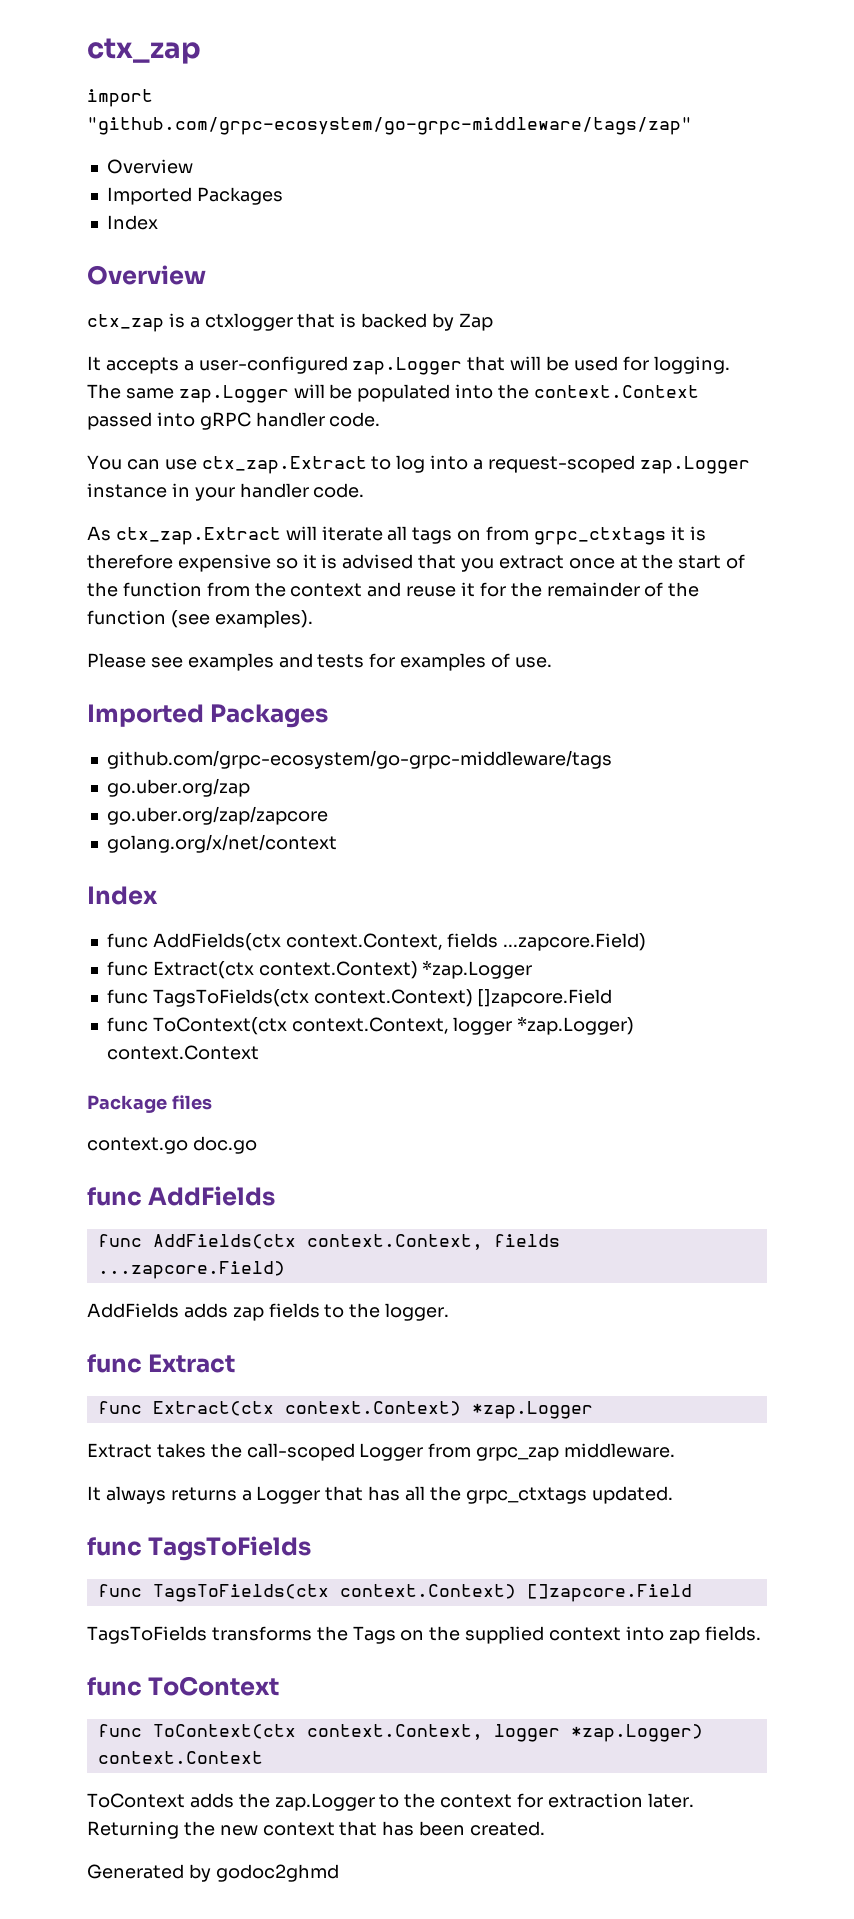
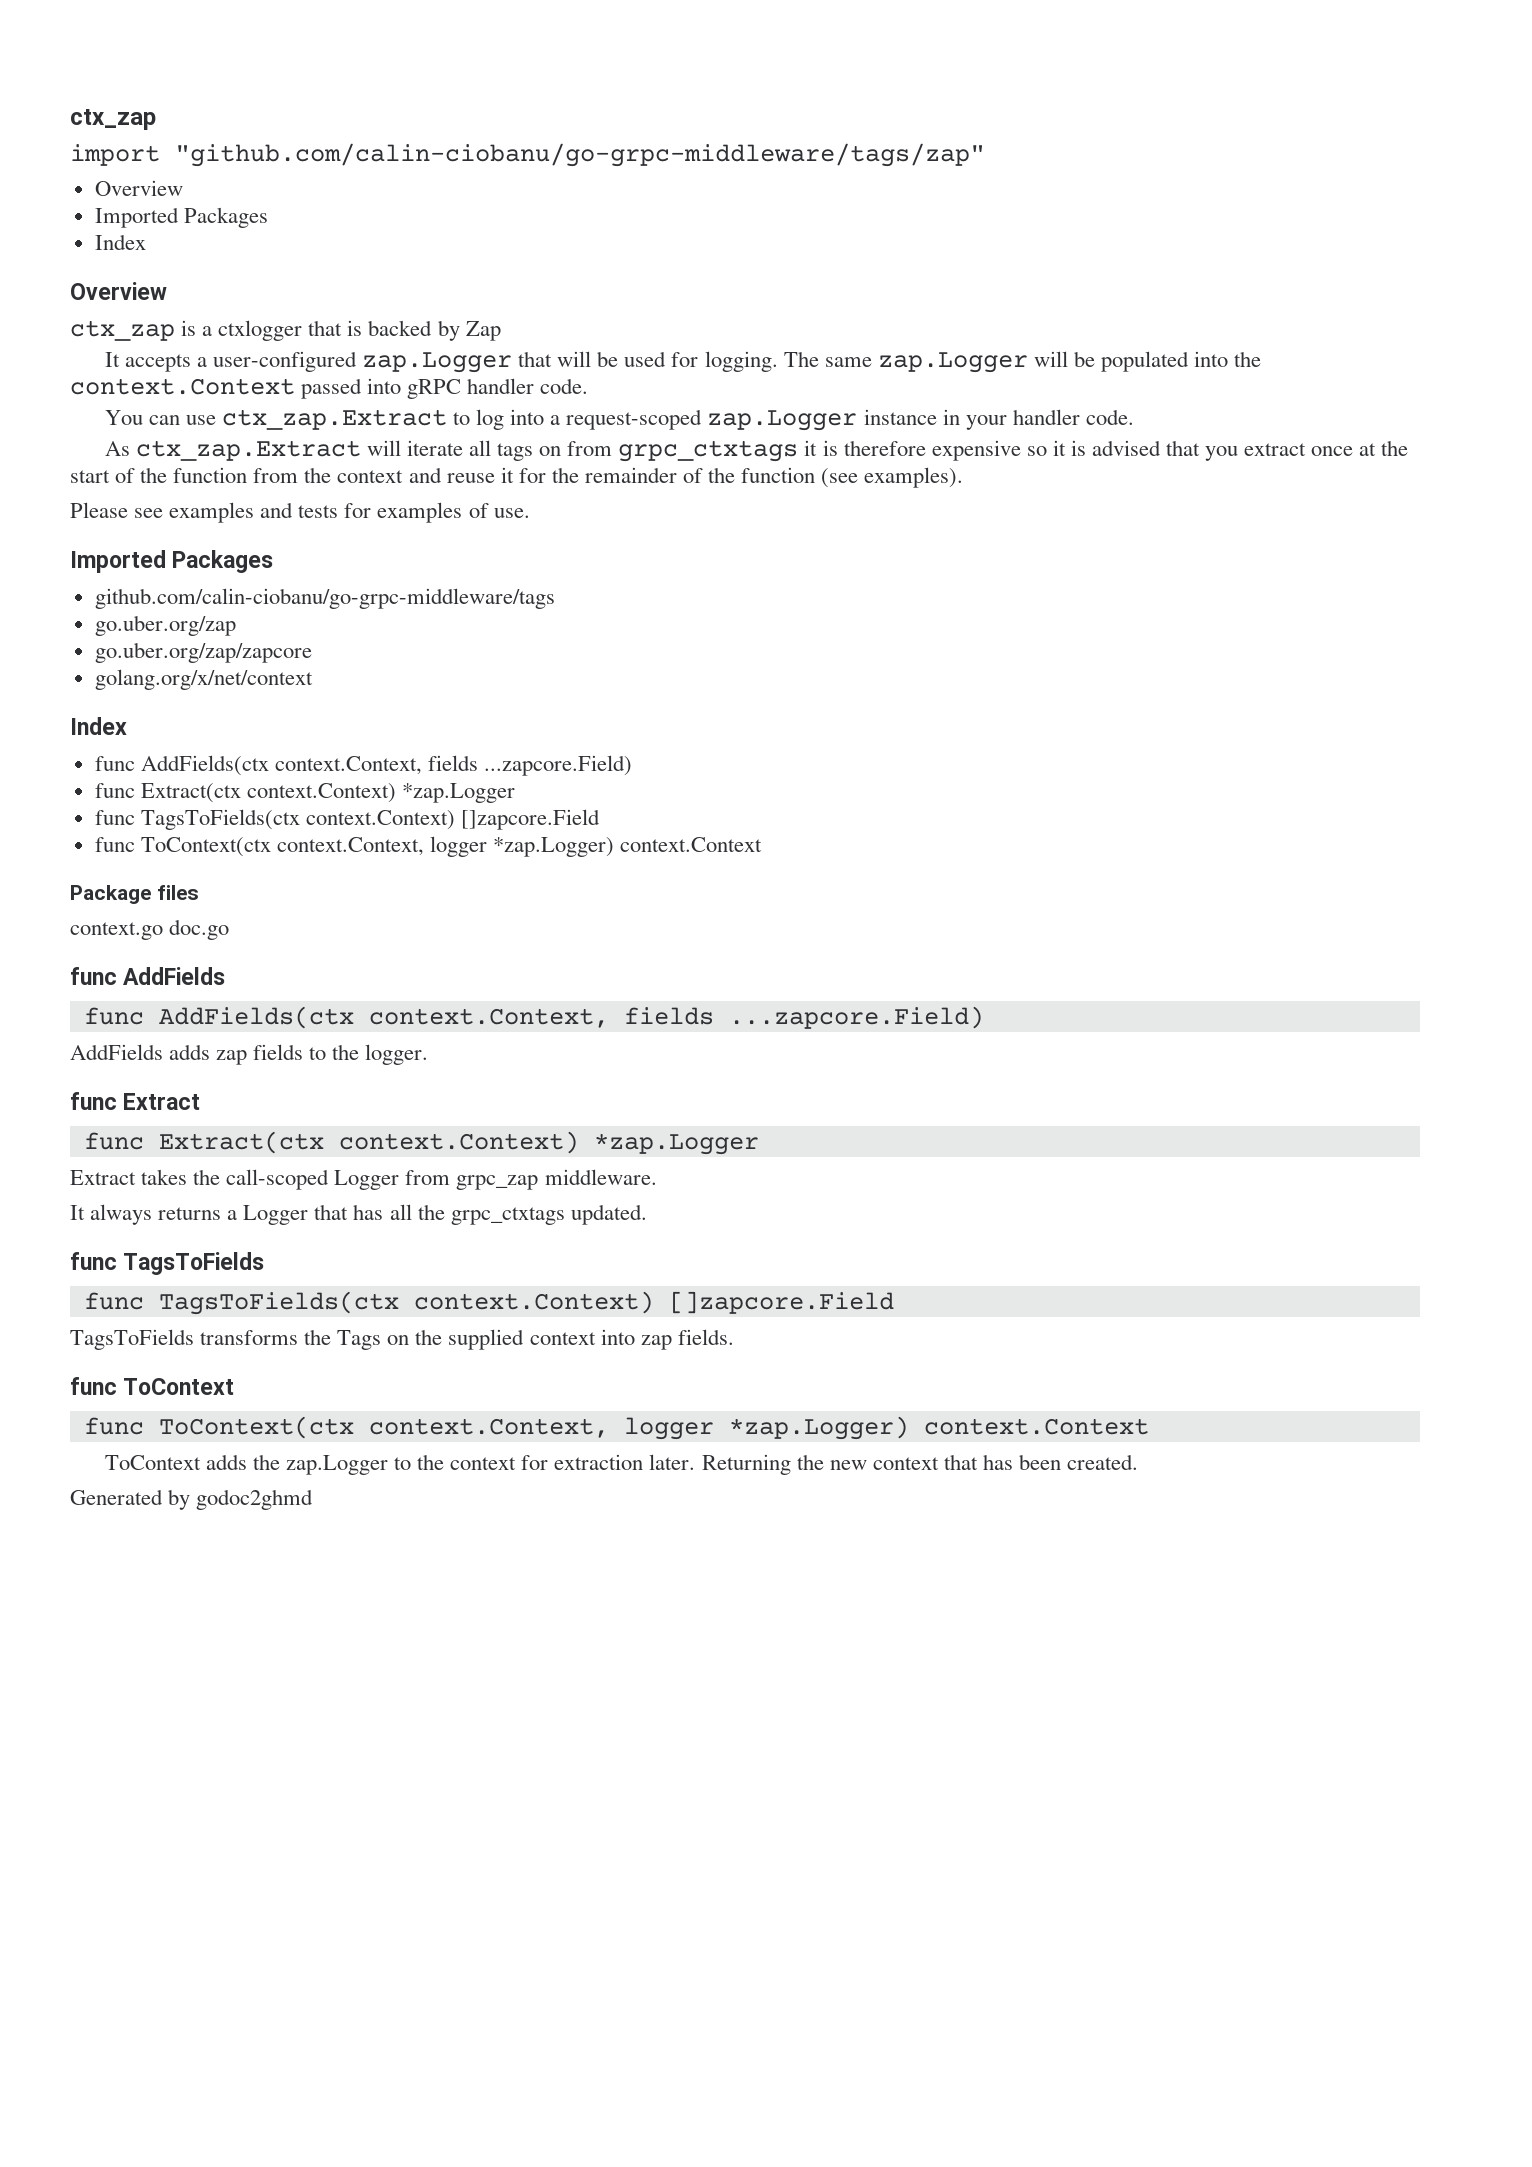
- import "github.com/grpc-ecosystem/go-grpc-middleware/tags/zap"
+ import "github.com/calin-ciobanu/go-grpc-middleware/tags/zap"
- github.com/grpc-ecosystem/go-grpc-middleware/tags
+ github.com/calin-ciobanu/go-grpc-middleware/tags

